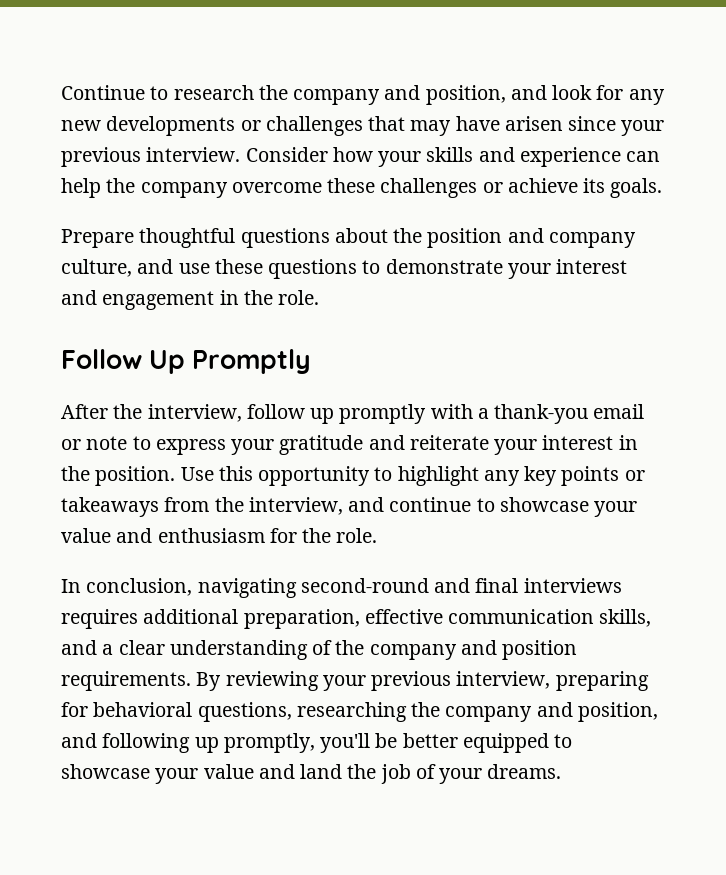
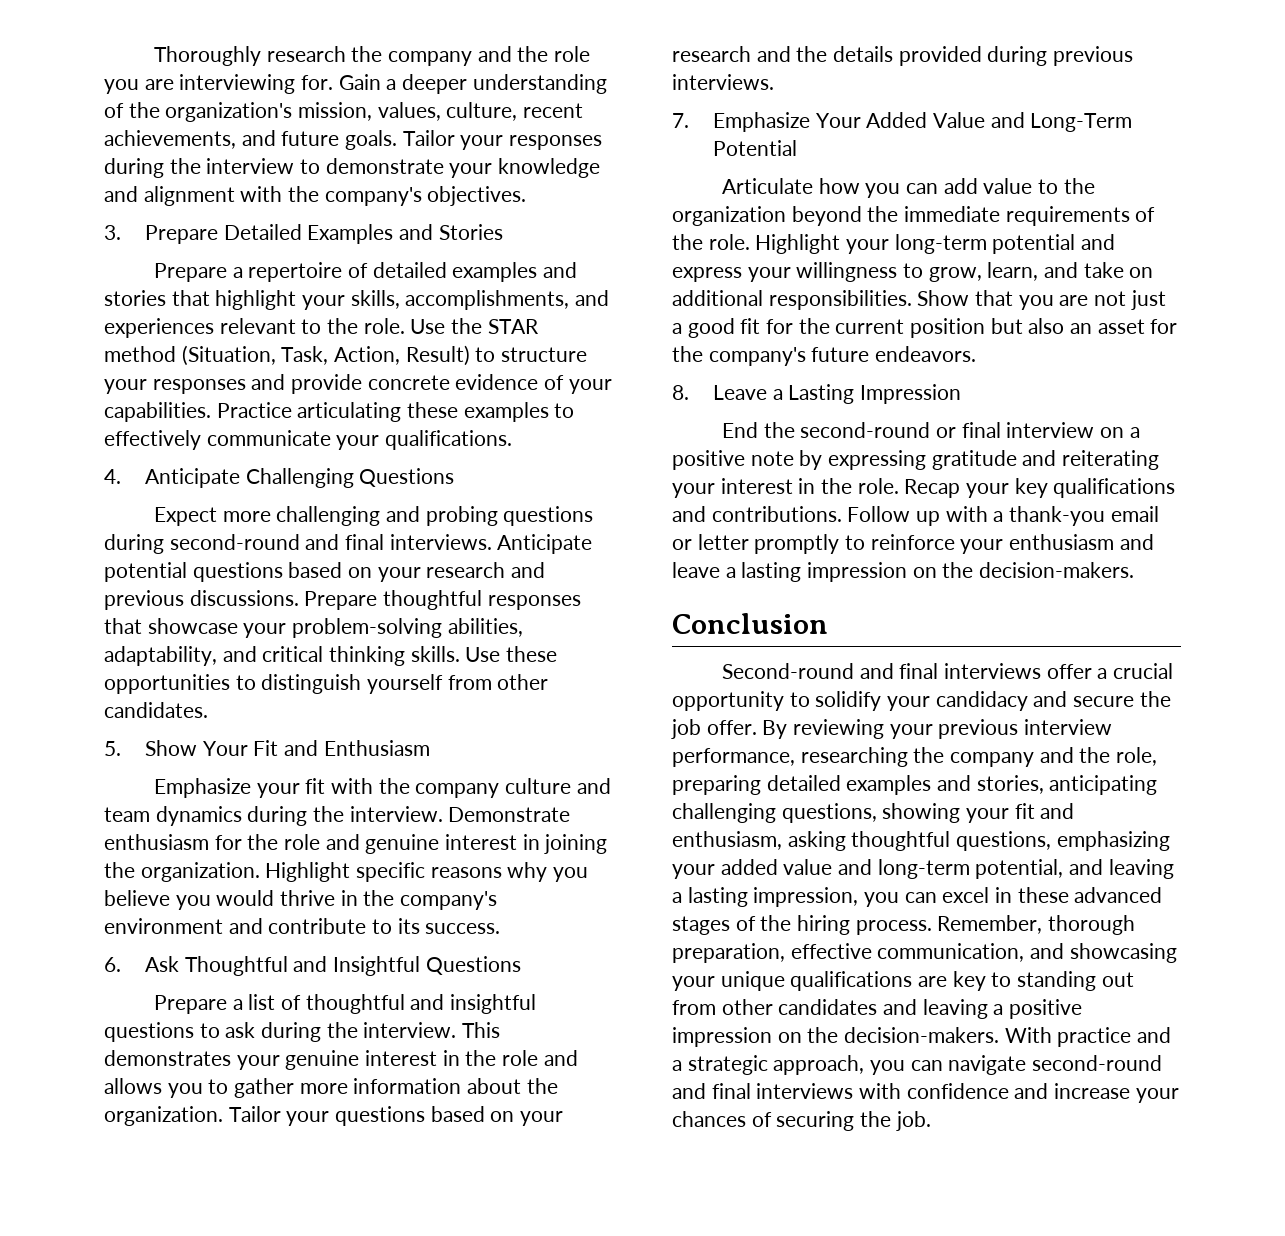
- Continue to research the company and position, and look for any new developments or challenges that may have arisen since your previous interview. Consider how your skills and experience can help the company overcome these challenges or achieve its goals.
- Prepare thoughtful questions about the position and company culture, and use these questions to demonstrate your interest and engagement in the role.
- Follow Up Promptly
- After the interview, follow up promptly with a thank-you email or note to express your gratitude and reiterate your interest in the position. Use this opportunity to highlight any key points or takeaways from the interview, and continue to showcase your value and enthusiasm for the role.
- In conclusion, navigating second-round and final interviews requires additional preparation, effective communication skills, and a clear understanding of the company and position requirements. By reviewing your previous interview, preparing for behavioral questions, researching the company and position, and following up promptly, you'll be better equipped to showcase your value and land the job of your dreams.
+ Thoroughly research the company and the role you are interviewing for. Gain a deeper understanding of the organization's mission, values, culture, recent achievements, and future goals. Tailor your responses during the interview to demonstrate your knowledge and alignment with the company's objectives.
+ 3. Prepare Detailed Examples and Stories
+ Prepare a repertoire of detailed examples and stories that highlight your skills, accomplishments, and experiences relevant to the role. Use the STAR method (Situation, Task, Action, Result) to structure your responses and provide concrete evidence of your capabilities. Practice articulating these examples to effectively communicate your qualifications.
+ 4. Anticipate Challenging Questions
+ Expect more challenging and probing questions during second-round and final interviews. Anticipate potential questions based on your research and previous discussions. Prepare thoughtful responses that showcase your problem-solving abilities, adaptability, and critical thinking skills. Use these opportunities to distinguish yourself from other candidates.
+ 5. Show Your Fit and Enthusiasm
+ Emphasize your fit with the company culture and team dynamics during the interview. Demonstrate enthusiasm for the role and genuine interest in joining the organization. Highlight specific reasons why you believe you would thrive in the company's environment and contribute to its success.
+ 6. Ask Thoughtful and Insightful Questions
+ Prepare a list of thoughtful and insightful questions to ask during the interview. This demonstrates your genuine interest in the role and allows you to gather more information about the organization. Tailor your questions based on your research and the details provided during previous interviews.
+ 7. Emphasize Your Added Value and Long-Term Potential
+ Articulate how you can add value to the organization beyond the immediate requirements of the role. Highlight your long-term potential and express your willingness to grow, learn, and take on additional responsibilities. Show that you are not just a good fit for the current position but also an asset for the company's future endeavors.
+ 8. Leave a Lasting Impression
+ End the second-round or final interview on a positive note by expressing gratitude and reiterating your interest in the role. Recap your key qualifications and contributions. Follow up with a thank-you email or letter promptly to reinforce your enthusiasm and leave a lasting impression on the decision-makers.
+ Conclusion
+ Second-round and final interviews offer a crucial opportunity to solidify your candidacy and secure the job offer. By reviewing your previous interview performance, researching the company and the role, preparing detailed examples and stories, anticipating challenging questions, showing your fit and enthusiasm, asking thoughtful questions, emphasizing your added value and long-term potential, and leaving a lasting impression, you can excel in these advanced stages of the hiring process. Remember, thorough preparation, effective communication, and showcasing your unique qualifications are key to standing out from other candidates and leaving a positive impression on the decision-makers. With practice and a strategic approach, you can navigate second-round and final interviews with confidence and increase your chances of securing the job.

